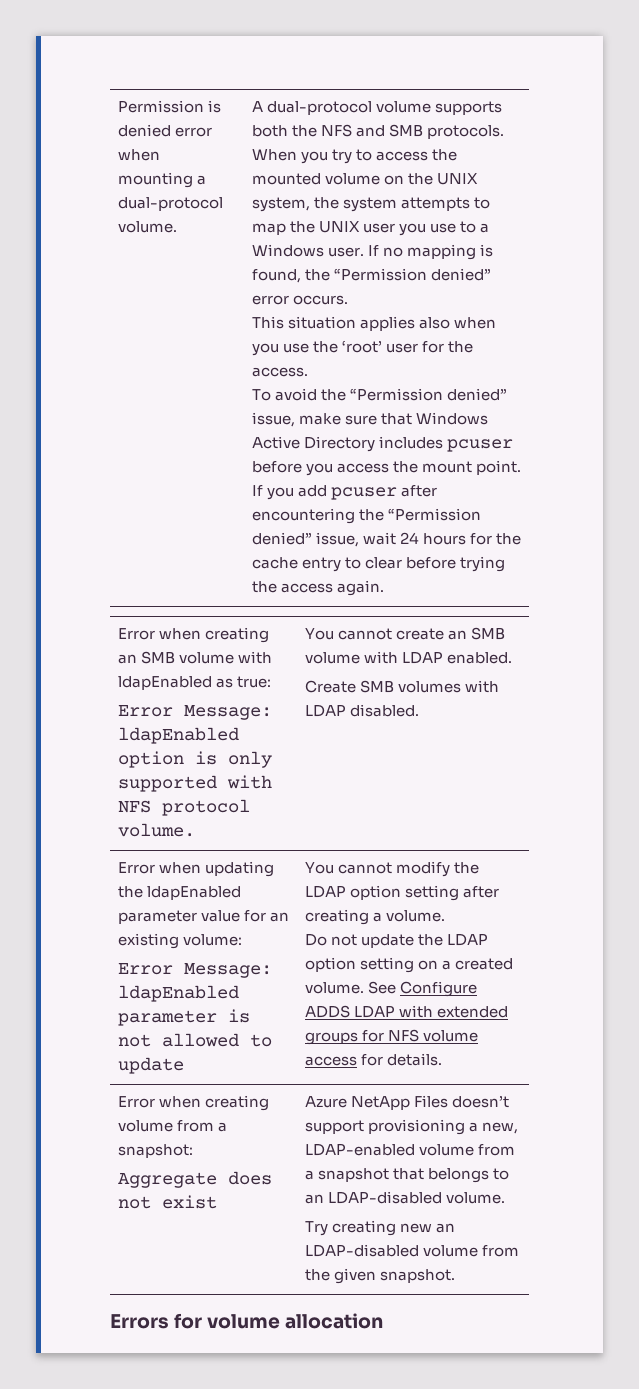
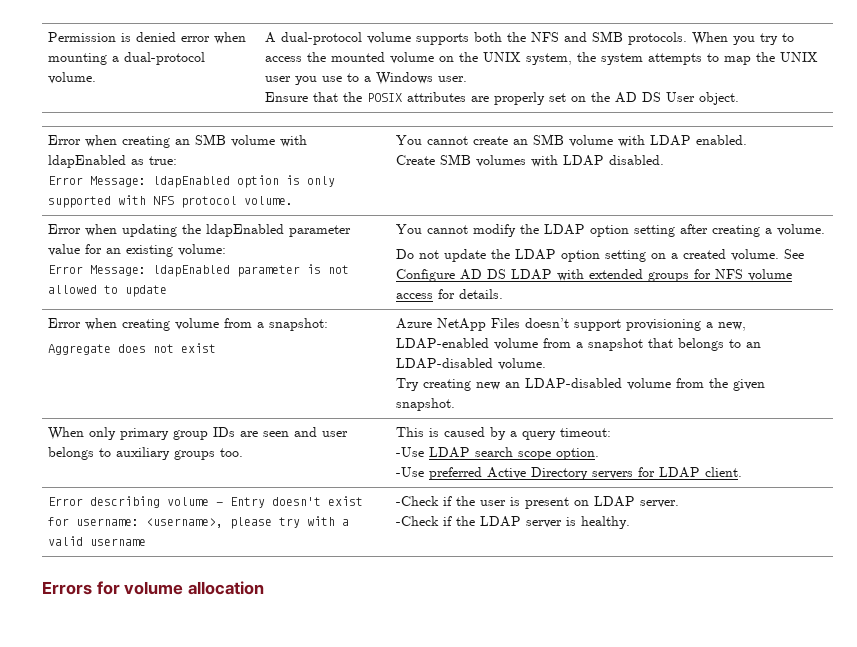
- When you try to access the mounted volume on the UNIX system, the system attempts to map the UNIX user you use to a Windows user. If no mapping is found, the “Permission denied” error occurs.
- This situation applies also when you use the ‘root’ user for the access.
- To avoid the “Permission denied” issue, make sure that Windows Active Directory includes pcuser before you access the mount point. If you add pcuser after encountering the “Permission denied” issue, wait 24 hours for the cache entry to clear before trying the access again.
+ When you try to access the mounted volume on the UNIX system, the system attempts to map the UNIX user you use to a Windows user.
+ Ensure that the POSIX attributes are properly set on the AD DS User object.
- See Configure ADDS LDAP with extended groups for NFS volume access for details.
+ See Configure AD DS LDAP with extended groups for NFS volume access for details.
+ When only primary group IDs are seen and user belongs to auxiliary groups too. | This is caused by a query timeout:
+ -Use LDAP search scope option.
+ -Use preferred Active Directory servers for LDAP client.
+ Error describing volume - Entry doesn't exist for username: <username>, please try with a valid username | -Check if the user is present on LDAP server.
+ -Check if the LDAP server is healthy.

